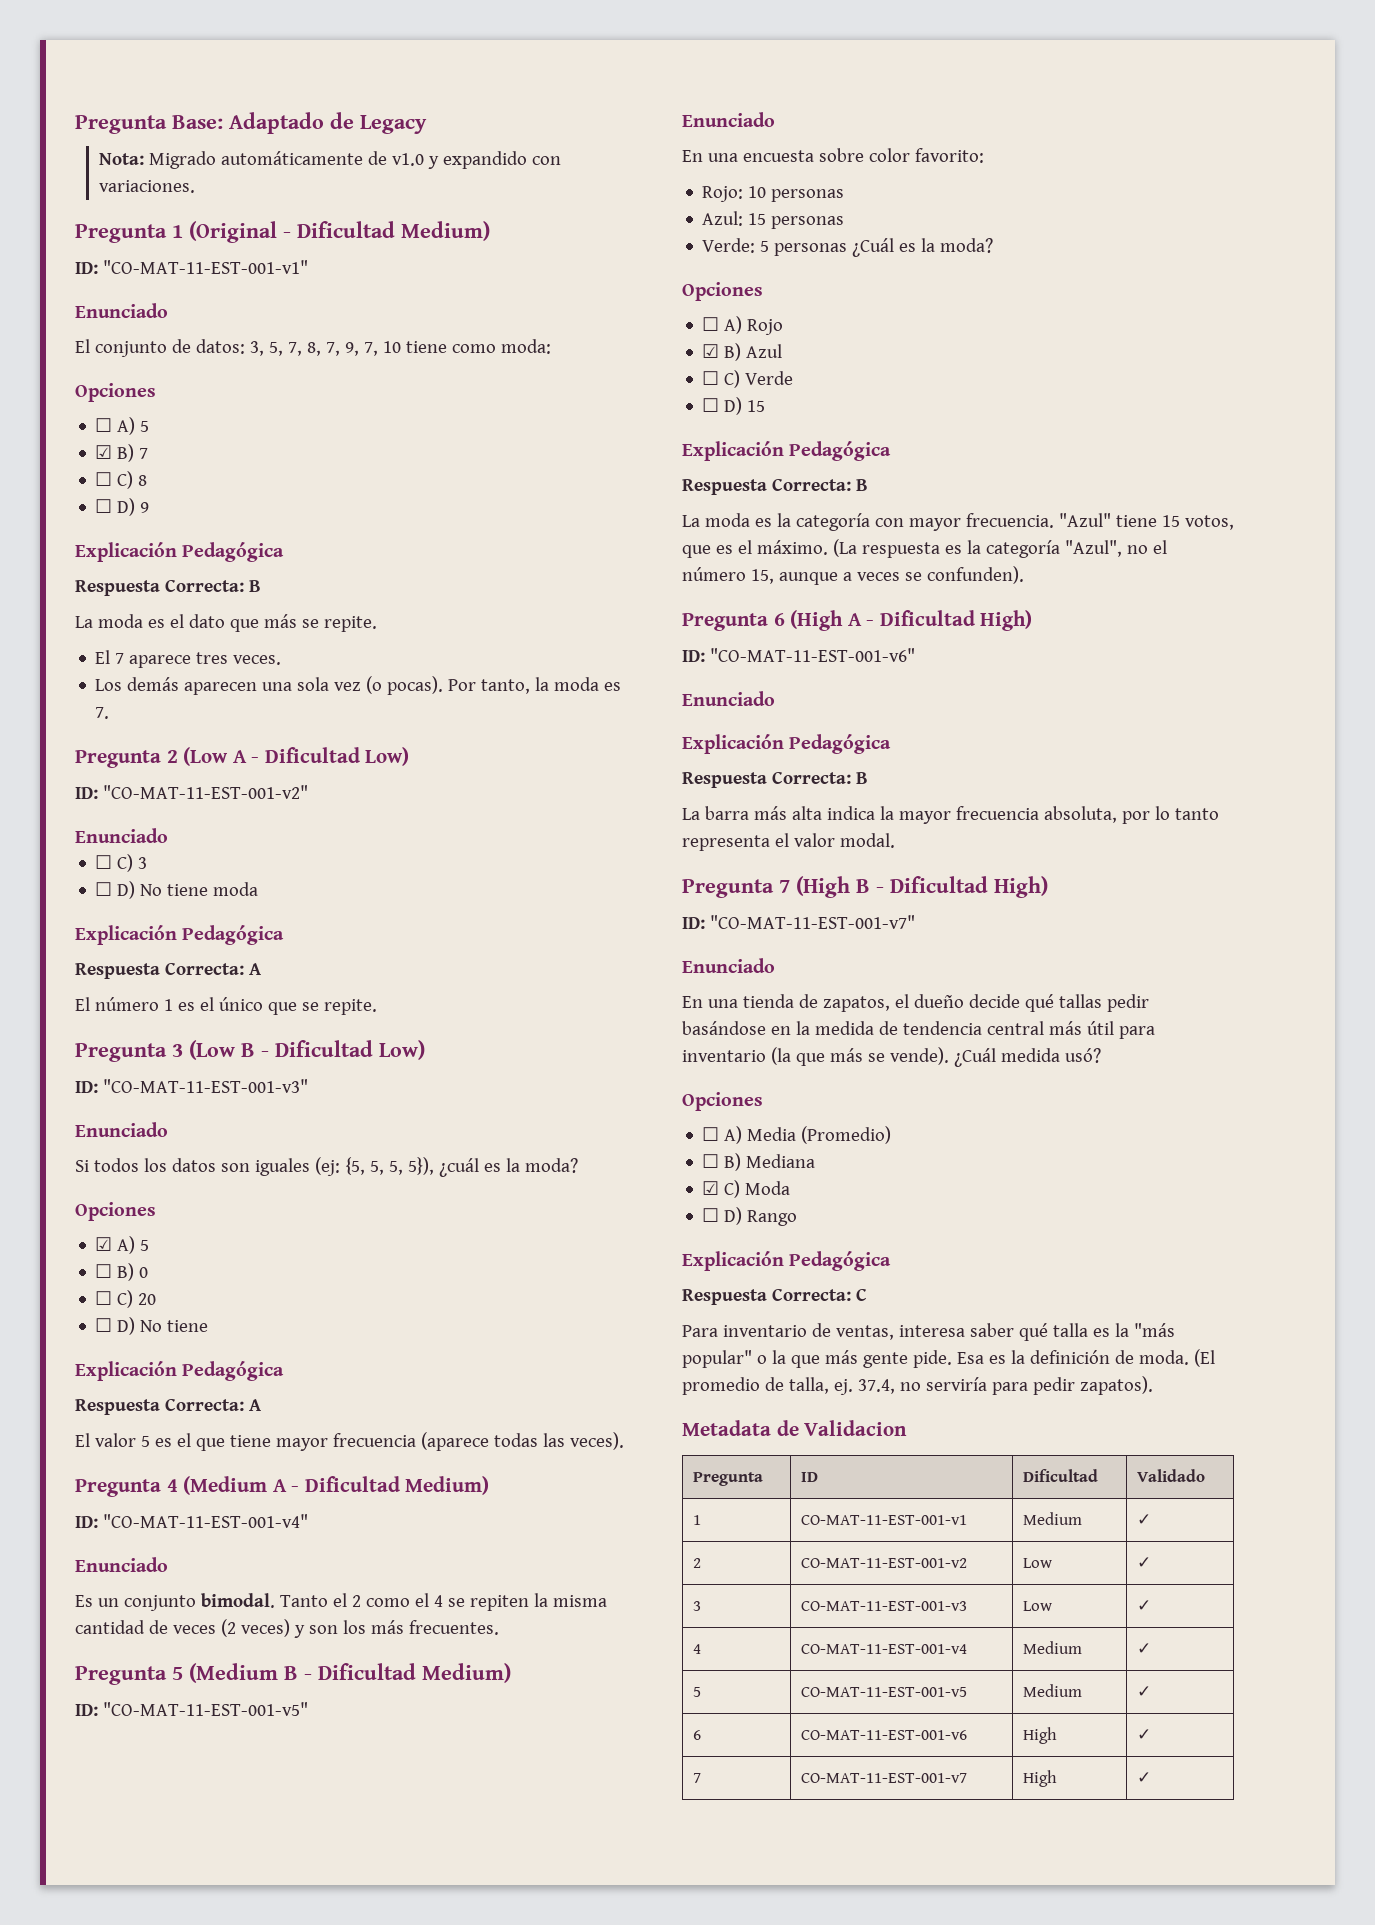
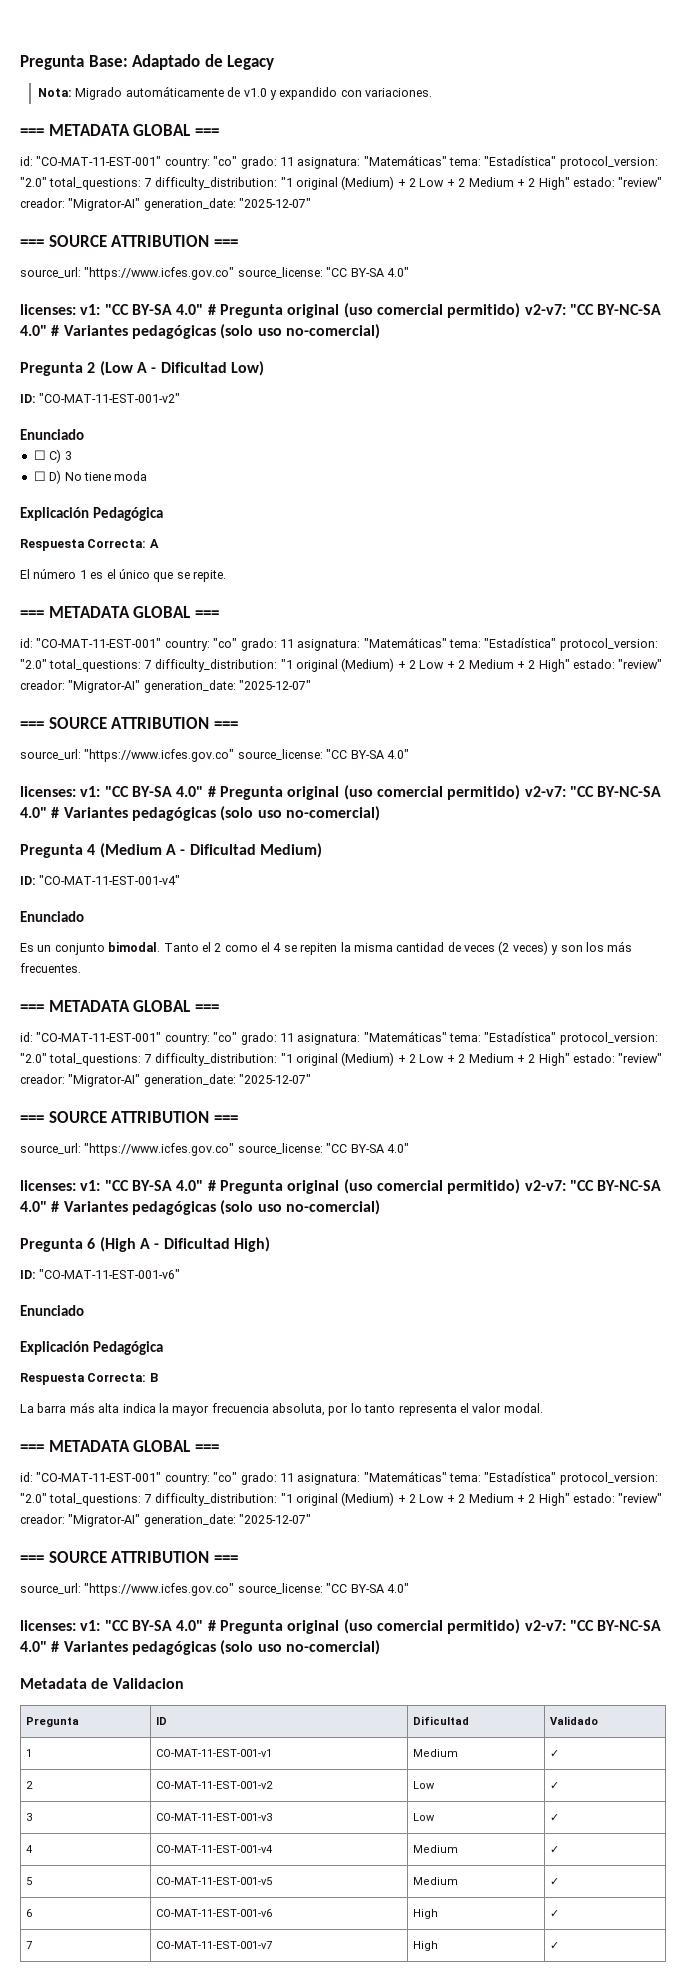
  Nota: Migrado automáticamente de v1.0 y expandido con variaciones.
- Pregunta 1 (Original - Dificultad Medium)
- ID: "CO-MAT-11-EST-001-v1"
- Enunciado
- El conjunto de datos: 3, 5, 7, 8, 7, 9, 7, 10 tiene como moda:
- Opciones
- ☐ A) 5
- ☑ B) 7
- ☐ C) 8
- ☐ D) 9
- Explicación Pedagógica
- Respuesta Correcta: B
- La moda es el dato que más se repite.
- El 7 aparece tres veces.
- Los demás aparecen una sola vez (o pocas). Por tanto, la moda es 7.
+ === METADATA GLOBAL ===
+ id: "CO-MAT-11-EST-001" country: "co" grado: 11 asignatura: "Matemáticas" tema: "Estadística" protocol_version: "2.0" total_questions: 7 difficulty_distribution: "1 original (Medium) + 2 Low + 2 Medium + 2 High" estado: "review" creador: "Migrator-AI" generation_date: "2025-12-07"
+ === SOURCE ATTRIBUTION ===
+ source_url: "https://www.icfes.gov.co" source_license: "CC BY-SA 4.0"
+ licenses: v1: "CC BY-SA 4.0" # Pregunta original (uso comercial permitido) v2-v7: "CC BY-NC-SA 4.0" # Variantes pedagógicas (solo uso no-comercial)
  El número 1 es el único que se repite.
- Pregunta 3 (Low B - Dificultad Low)
- ID: "CO-MAT-11-EST-001-v3"
- Enunciado
- Si todos los datos son iguales (ej: {5, 5, 5, 5}), ¿cuál es la moda?
- Opciones
- ☑ A) 5
- ☐ B) 0
- ☐ C) 20
- ☐ D) No tiene
- Explicación Pedagógica
- Respuesta Correcta: A
- El valor 5 es el que tiene mayor frecuencia (aparece todas las veces).
+ === METADATA GLOBAL ===
+ id: "CO-MAT-11-EST-001" country: "co" grado: 11 asignatura: "Matemáticas" tema: "Estadística" protocol_version: "2.0" total_questions: 7 difficulty_distribution: "1 original (Medium) + 2 Low + 2 Medium + 2 High" estado: "review" creador: "Migrator-AI" generation_date: "2025-12-07"
+ === SOURCE ATTRIBUTION ===
+ source_url: "https://www.icfes.gov.co" source_license: "CC BY-SA 4.0"
+ licenses: v1: "CC BY-SA 4.0" # Pregunta original (uso comercial permitido) v2-v7: "CC BY-NC-SA 4.0" # Variantes pedagógicas (solo uso no-comercial)
  Tanto el 2 como el 4 se repiten la misma cantidad de veces (2 veces) y son los más frecuentes.
- Pregunta 5 (Medium B - Dificultad Medium)
- ID: "CO-MAT-11-EST-001-v5"
- Enunciado
- En una encuesta sobre color favorito:
- Rojo: 10 personas
- Azul: 15 personas
- Verde: 5 personas ¿Cuál es la moda?
- Opciones
- ☐ A) Rojo
- ☑ B) Azul
- ☐ C) Verde
- ☐ D) 15
- Explicación Pedagógica
- Respuesta Correcta: B
- La moda es la categoría con mayor frecuencia. "Azul" tiene 15 votos, que es el máximo. (La respuesta es la categoría "Azul", no el número 15, aunque a veces se confunden).
+ === METADATA GLOBAL ===
+ id: "CO-MAT-11-EST-001" country: "co" grado: 11 asignatura: "Matemáticas" tema: "Estadística" protocol_version: "2.0" total_questions: 7 difficulty_distribution: "1 original (Medium) + 2 Low + 2 Medium + 2 High" estado: "review" creador: "Migrator-AI" generation_date: "2025-12-07"
+ === SOURCE ATTRIBUTION ===
+ source_url: "https://www.icfes.gov.co" source_license: "CC BY-SA 4.0"
+ licenses: v1: "CC BY-SA 4.0" # Pregunta original (uso comercial permitido) v2-v7: "CC BY-NC-SA 4.0" # Variantes pedagógicas (solo uso no-comercial)
  La barra más alta indica la mayor frecuencia absoluta, por lo tanto representa el valor modal.
- Pregunta 7 (High B - Dificultad High)
- ID: "CO-MAT-11-EST-001-v7"
- Enunciado
- En una tienda de zapatos, el dueño decide qué tallas pedir basándose en la medida de tendencia central más útil para inventario (la que más se vende). ¿Cuál medida usó?
- Opciones
- ☐ A) Media (Promedio)
- ☐ B) Mediana
- ☑ C) Moda
- ☐ D) Rango
- Explicación Pedagógica
- Respuesta Correcta: C
- Para inventario de ventas, interesa saber qué talla es la "más popular" o la que más gente pide. Esa es la definición de moda. (El promedio de talla, ej. 37.4, no serviría para pedir zapatos).
+ === METADATA GLOBAL ===
+ id: "CO-MAT-11-EST-001" country: "co" grado: 11 asignatura: "Matemáticas" tema: "Estadística" protocol_version: "2.0" total_questions: 7 difficulty_distribution: "1 original (Medium) + 2 Low + 2 Medium + 2 High" estado: "review" creador: "Migrator-AI" generation_date: "2025-12-07"
+ === SOURCE ATTRIBUTION ===
+ source_url: "https://www.icfes.gov.co" source_license: "CC BY-SA 4.0"
+ licenses: v1: "CC BY-SA 4.0" # Pregunta original (uso comercial permitido) v2-v7: "CC BY-NC-SA 4.0" # Variantes pedagógicas (solo uso no-comercial)

